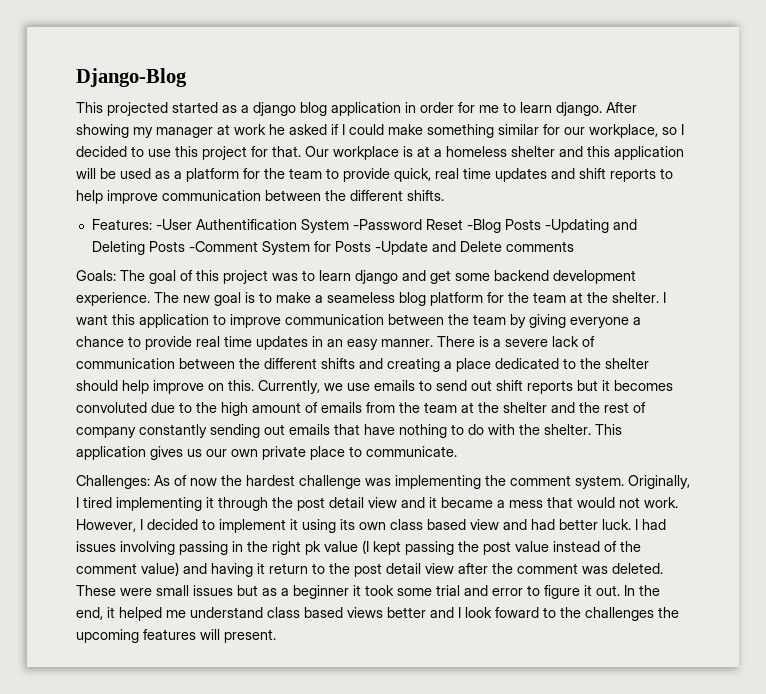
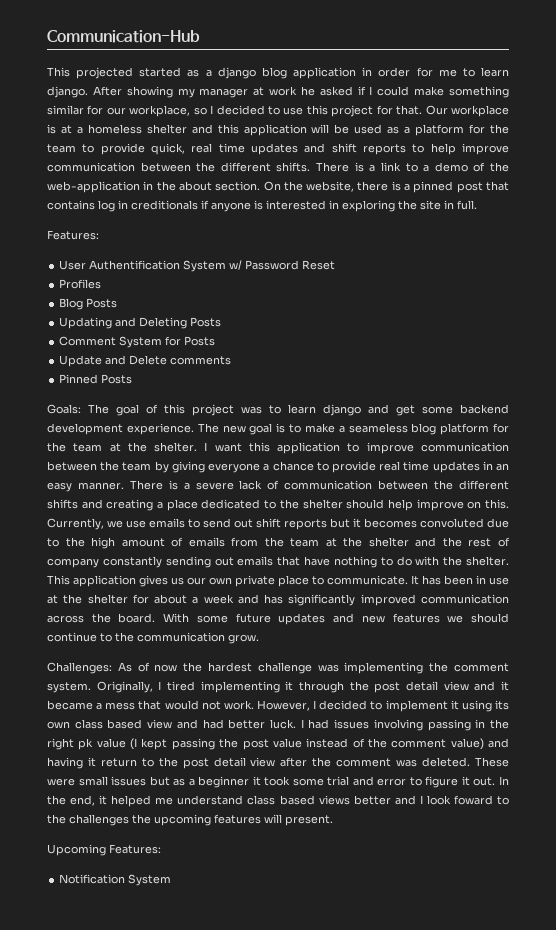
- Django-Blog
+ Communication-Hub
- Our workplace is at a homeless shelter and this application will be used as a platform for the team to provide quick, real time updates and shift reports to help improve communication between the different shifts.
- Features: -User Authentification System -Password Reset -Blog Posts -Updating and Deleting Posts -Comment System for Posts -Update and Delete comments
+ Our workplace is at a homeless shelter and this application will be used as a platform for the team to provide quick, real time updates and shift reports to help improve communication between the different shifts. There is a link to a demo of the web-application in the about section. On the website, there is a pinned post that contains log in creditionals if anyone is interested in exploring the site in full.
+ Features:
+ User Authentification System w/ Password Reset
+ Profiles
+ Blog Posts
+ Updating and Deleting Posts
+ Comment System for Posts
+ Update and Delete comments
+ Pinned Posts
+ It has been in use at the shelter for about a week and has significantly improved communication across the board. With some future updates and new features we should continue to the communication grow.
+ Upcoming Features:
+ Notification System

